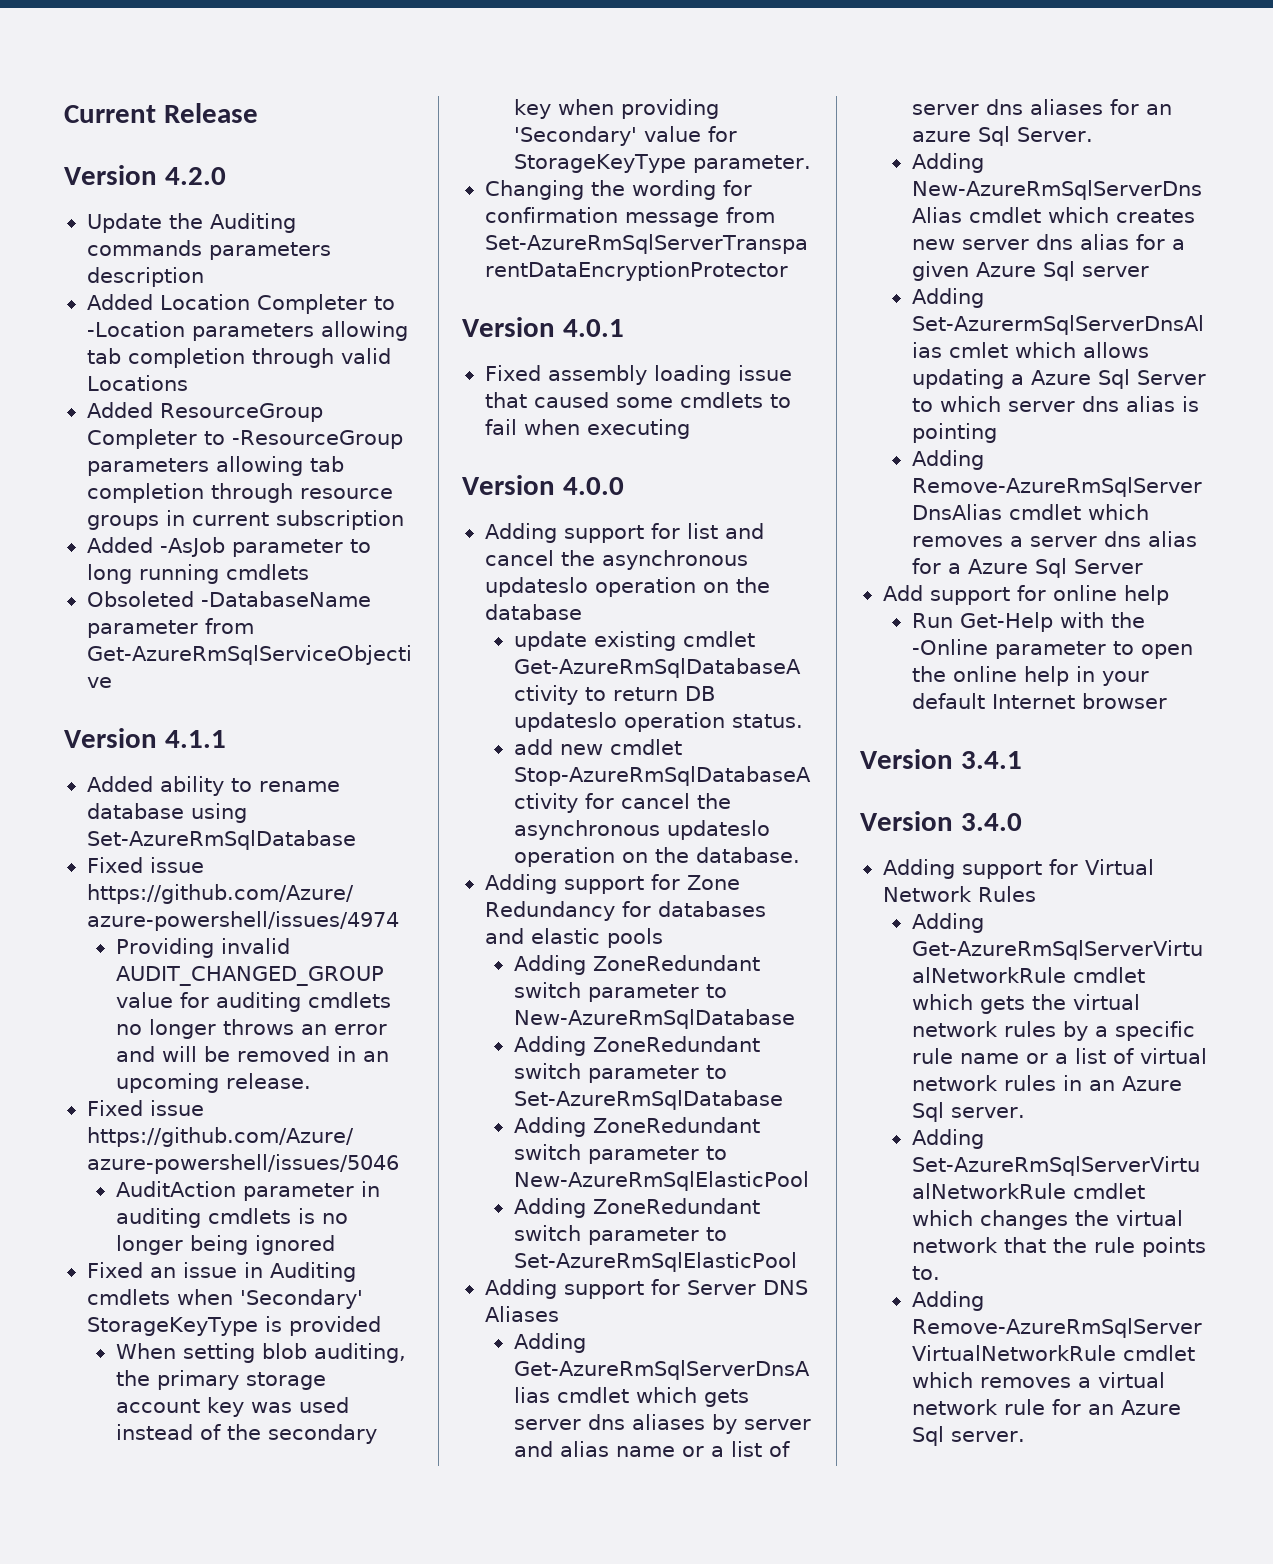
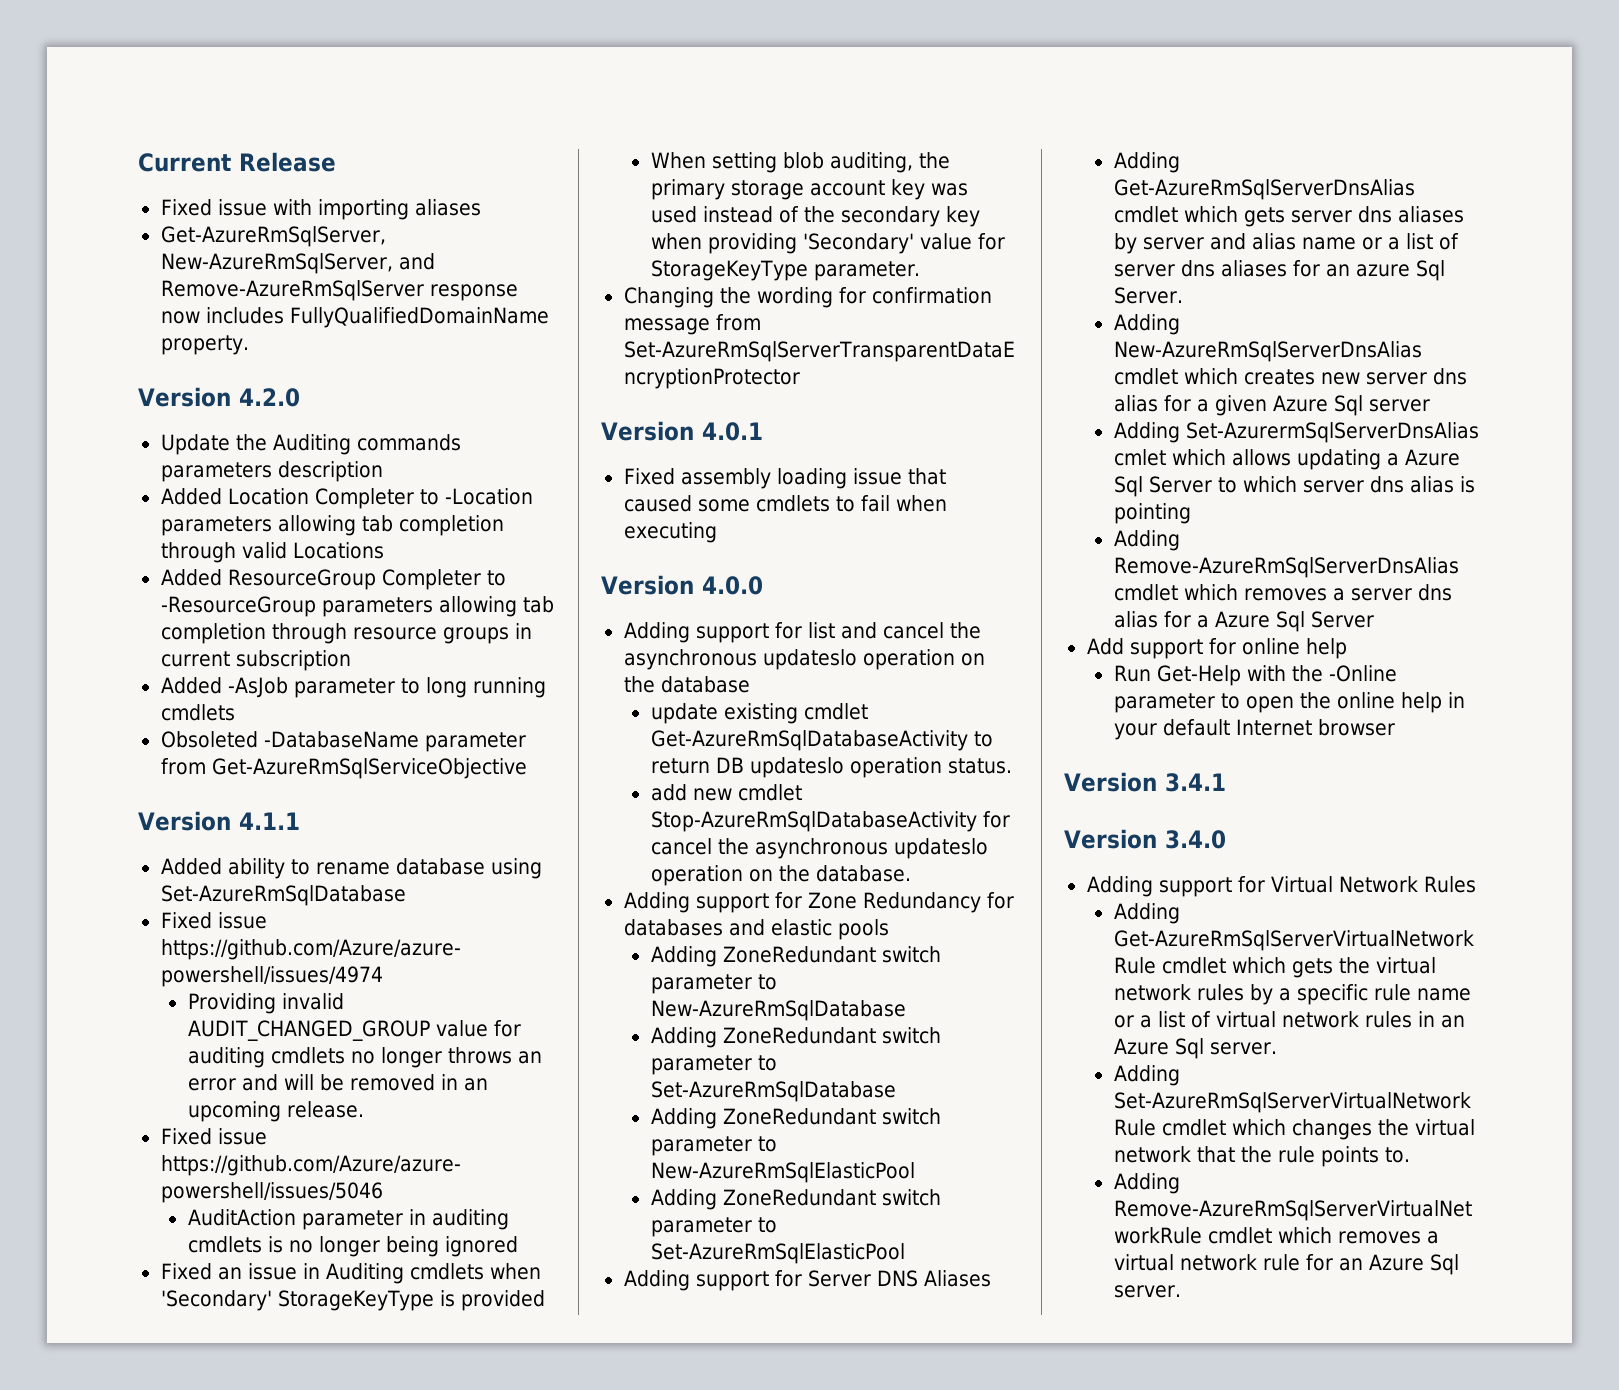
+ Fixed issue with importing aliases
+ Get-AzureRmSqlServer, New-AzureRmSqlServer, and Remove-AzureRmSqlServer response now includes FullyQualifiedDomainName property.

